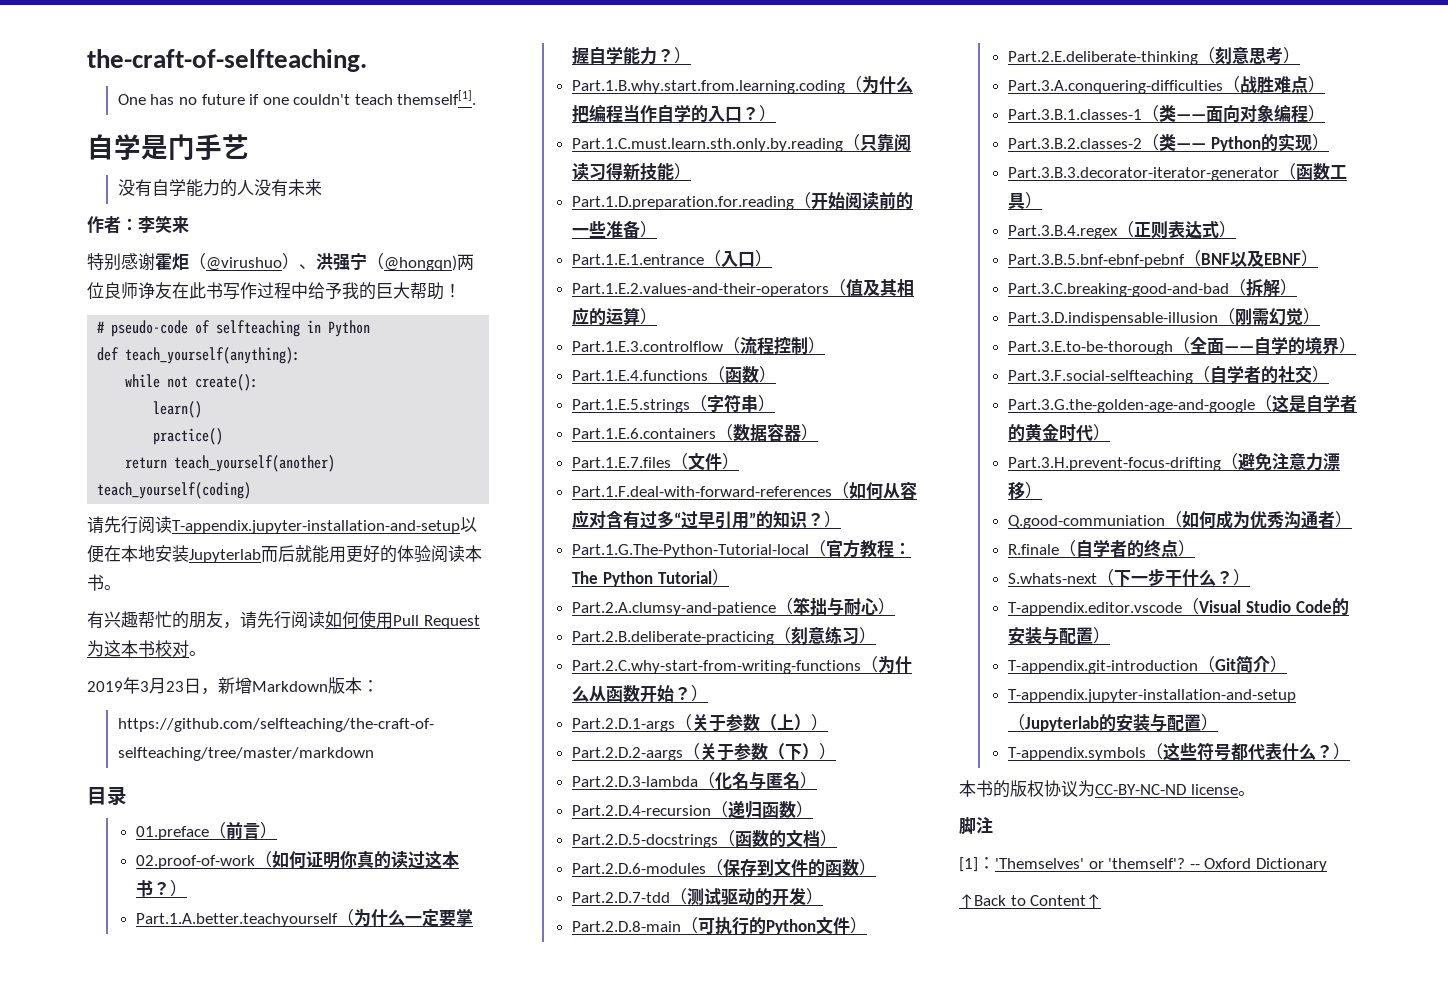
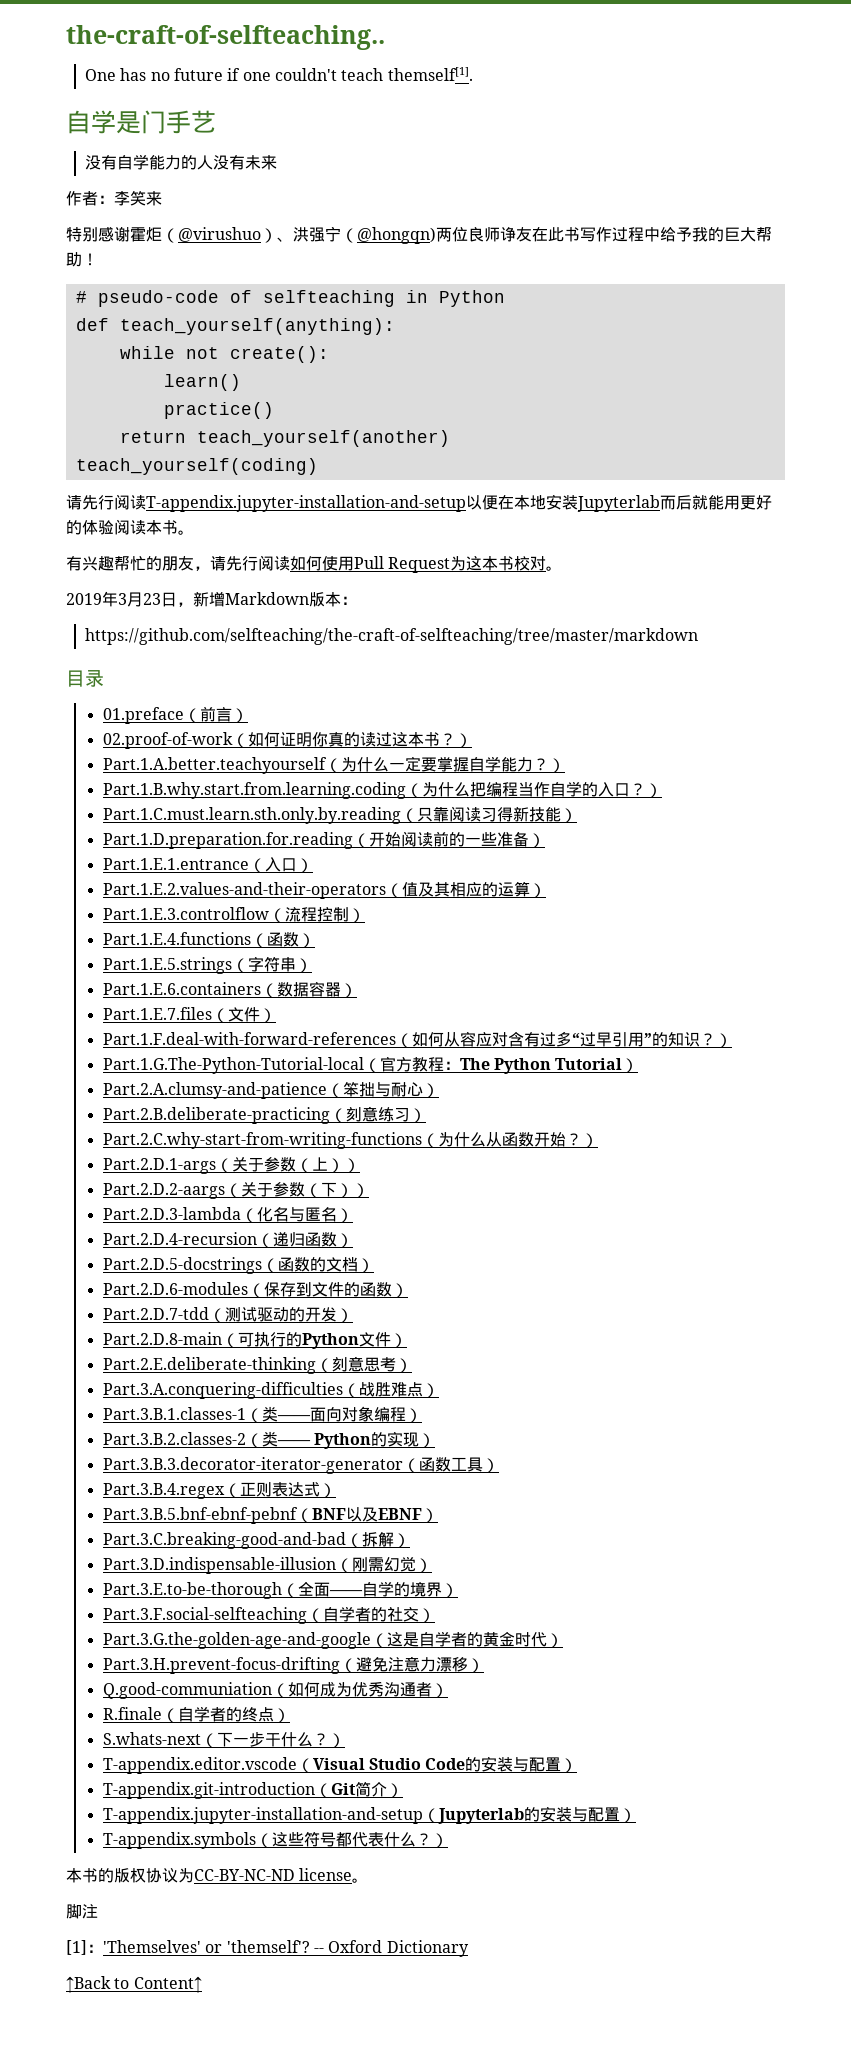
- the-craft-of-selfteaching.
+ the-craft-of-selfteaching..

